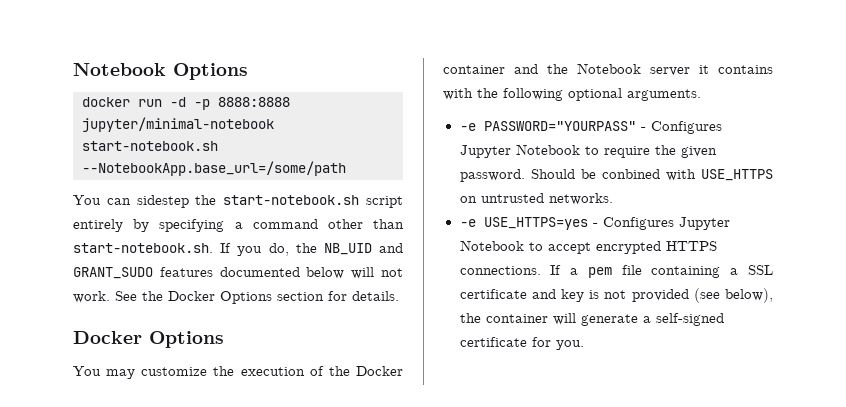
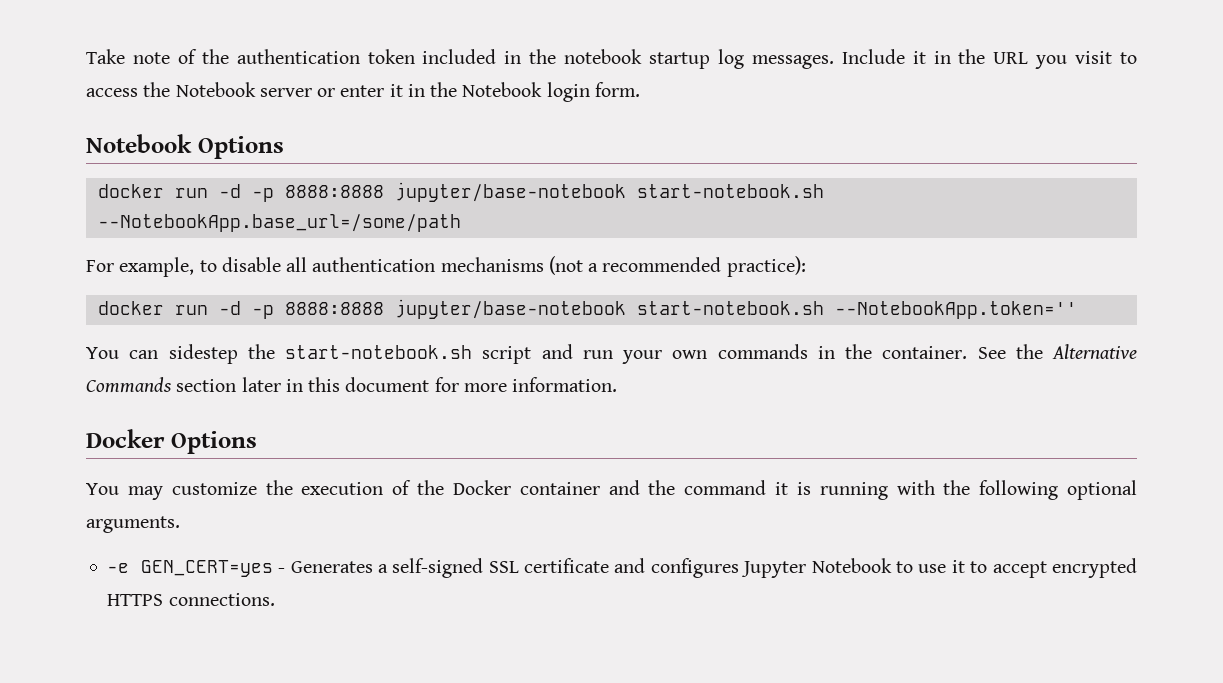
+ Take note of the authentication token included in the notebook startup log messages. Include it in the URL you visit to access the Notebook server or enter it in the Notebook login form.
- docker run -d -p 8888:8888 jupyter/minimal-notebook start-notebook.sh --NotebookApp.base_url=/some/path
+ docker run -d -p 8888:8888 jupyter/base-notebook start-notebook.sh --NotebookApp.base_url=/some/path
+ For example, to disable all authentication mechanisms (not a recommended practice):
+ docker run -d -p 8888:8888 jupyter/base-notebook start-notebook.sh --NotebookApp.token=''
- You can sidestep the start-notebook.sh script entirely by specifying a command other than start-notebook.sh. If you do, the NB_UID and GRANT_SUDO features documented below will not work. See the Docker Options section for details.
+ You can sidestep the start-notebook.sh script and run your own commands in the container. See the Alternative Commands section later in this document for more information.
- You may customize the execution of the Docker container and the Notebook server it contains with the following optional arguments.
+ You may customize the execution of the Docker container and the command it is running with the following optional arguments.
- -e PASSWORD="YOURPASS" - Configures Jupyter Notebook to require the given password. Should be conbined with USE_HTTPS on untrusted networks.
- -e USE_HTTPS=yes - Configures Jupyter Notebook to accept encrypted HTTPS connections. If a pem file containing a SSL certificate and key is not provided (see below), the container will generate a self-signed certificate for you.
+ -e GEN_CERT=yes - Generates a self-signed SSL certificate and configures Jupyter Notebook to use it to accept encrypted HTTPS connections.

